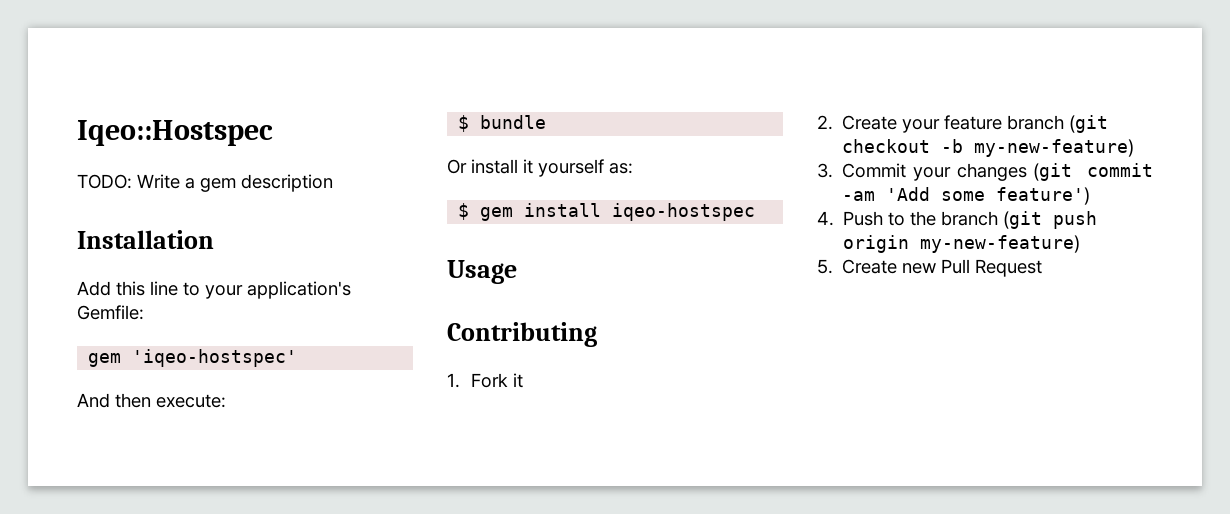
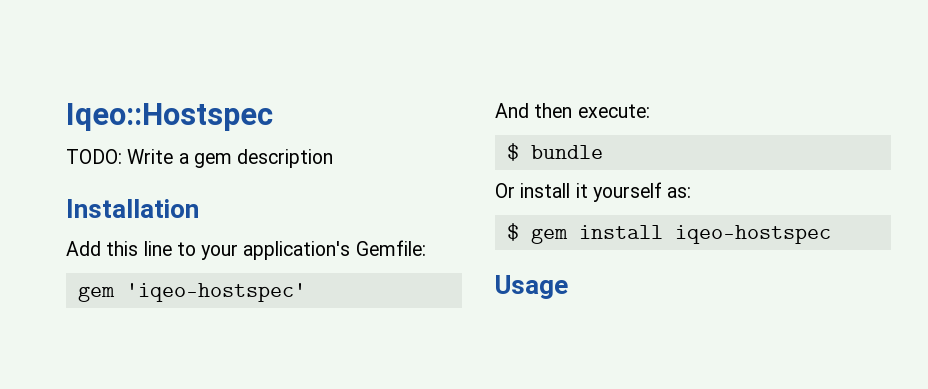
- Contributing
- 1. Fork it
- 2. Create your feature branch (git checkout -b my-new-feature)
- 3. Commit your changes (git commit -am 'Add some feature')
- 4. Push to the branch (git push origin my-new-feature)
- 5. Create new Pull Request

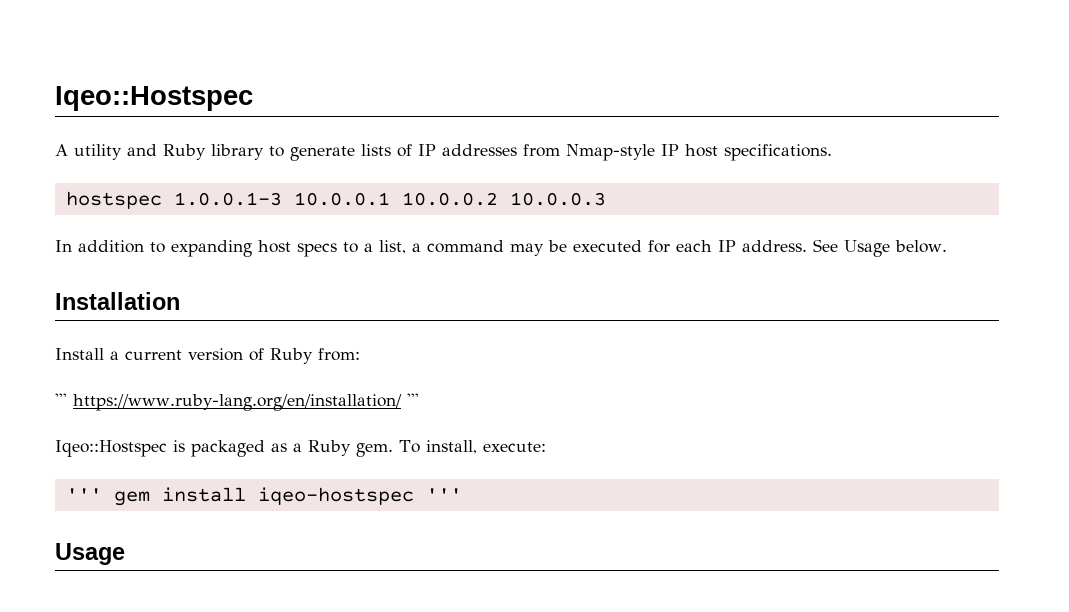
- TODO: Write a gem description
+ A utility and Ruby library to generate lists of IP addresses from Nmap-style IP host specifications.
+ hostspec 1.0.0.1-3 10.0.0.1 10.0.0.2 10.0.0.3
+ In addition to expanding host specs to a list, a command may be executed for each IP address. See Usage below.
  Installation
- Add this line to your application's Gemfile:
- gem 'iqeo-hostspec'
- And then execute:
- $ bundle
- Or install it yourself as:
- $ gem install iqeo-hostspec
+ Install a current version of Ruby from:
+ ''' https://www.ruby-lang.org/en/installation/ '''
+ Iqeo::Hostspec is packaged as a Ruby gem. To install, execute:
+ ''' gem install iqeo-hostspec '''

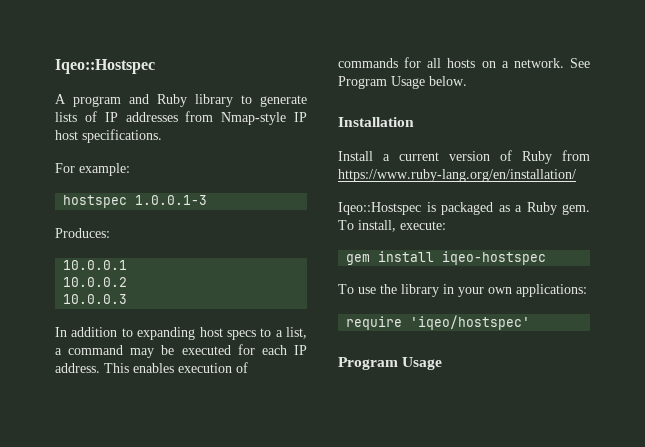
- A utility and Ruby library to generate lists of IP addresses from Nmap-style IP host specifications.
+ A program and Ruby library to generate lists of IP addresses from Nmap-style IP host specifications.
+ For example:
- hostspec 1.0.0.1-3 10.0.0.1 10.0.0.2 10.0.0.3
+ hostspec 1.0.0.1-3
+ Produces:
+ 10.0.0.1
+ 10.0.0.2
+ 10.0.0.3
- See Usage below.
+ This enables execution of commands for all hosts on a network. See Program Usage below.
- Install a current version of Ruby from:
- ''' https://www.ruby-lang.org/en/installation/ '''
+ Install a current version of Ruby from https://www.ruby-lang.org/en/installation/
- ''' gem install iqeo-hostspec '''
- Usage
+ gem install iqeo-hostspec
+ To use the library in your own applications:
+ require 'iqeo/hostspec'
+ Program Usage

